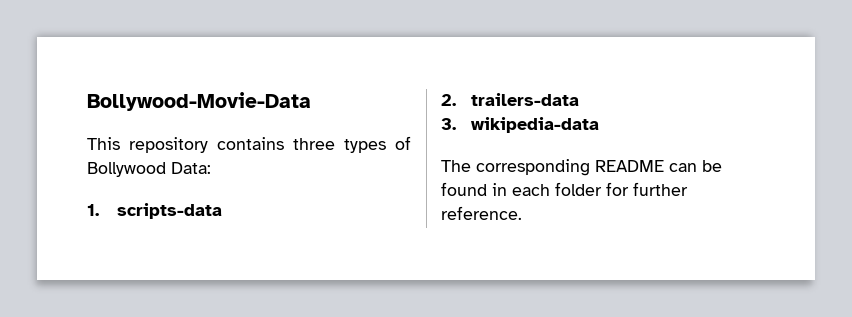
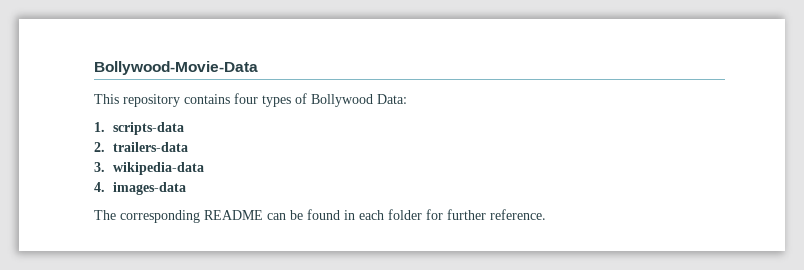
- This repository contains three types of Bollywood Data:
+ This repository contains four types of Bollywood Data:
+ 4. images-data

